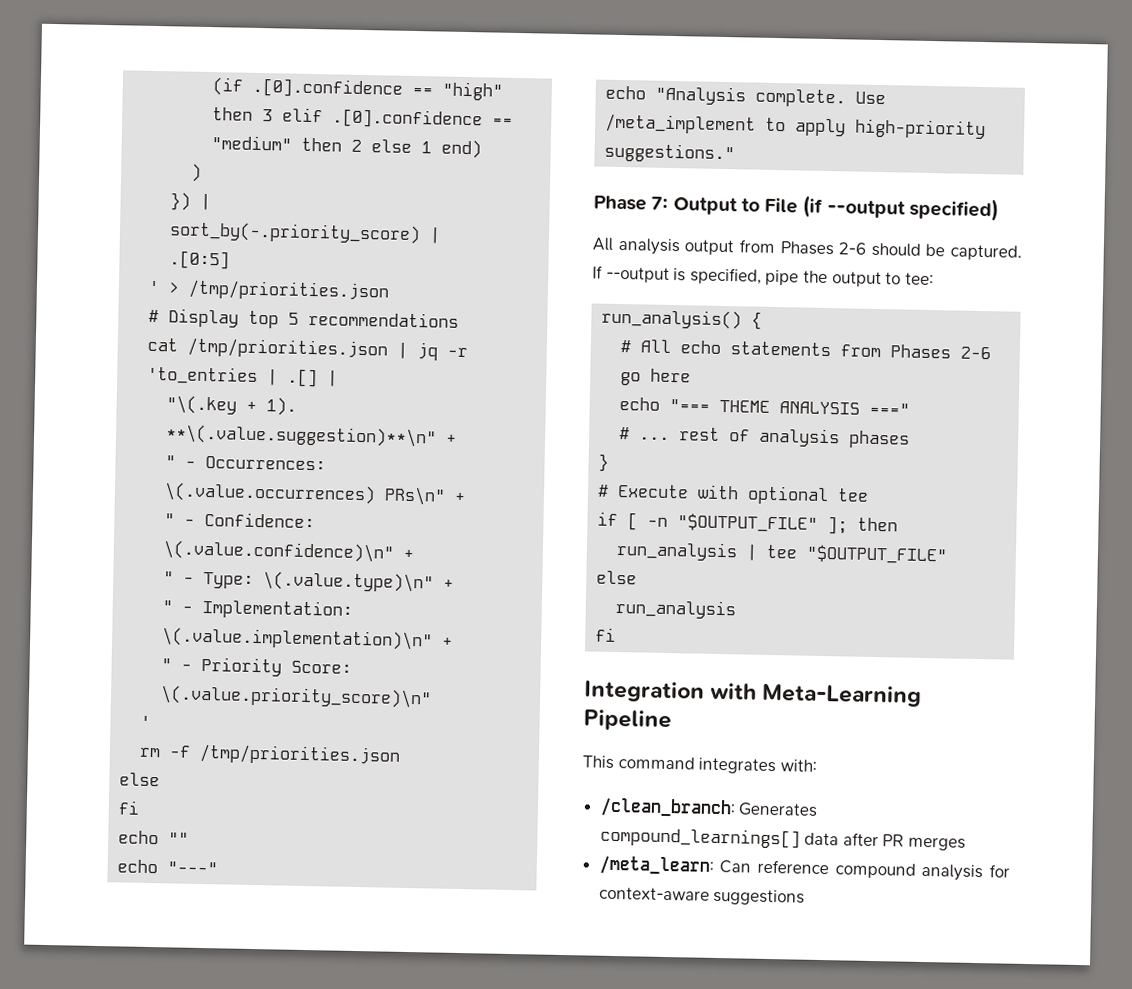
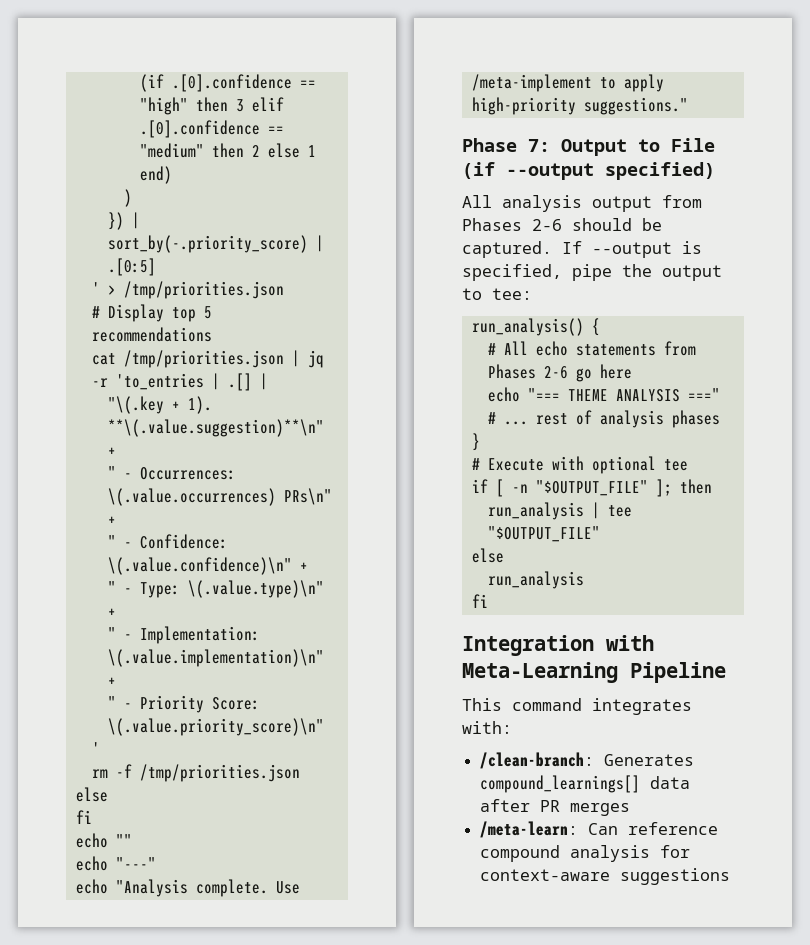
- Use /meta_implement to apply high-priority suggestions."
+ Use /meta-implement to apply high-priority suggestions."
- /clean_branch: Generates compound_learnings[] data after PR merges
+ /clean-branch: Generates compound_learnings[] data after PR merges
- /meta_learn: Can reference compound analysis for context-aware suggestions
+ /meta-learn: Can reference compound analysis for context-aware suggestions

